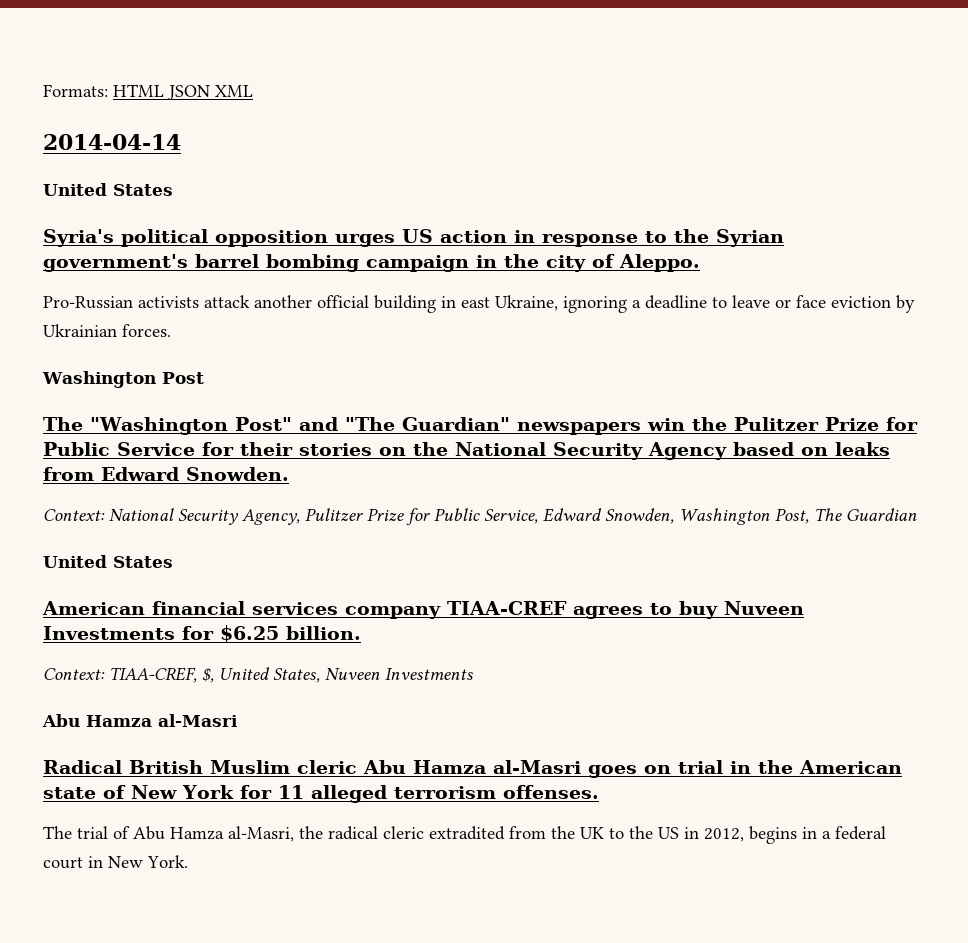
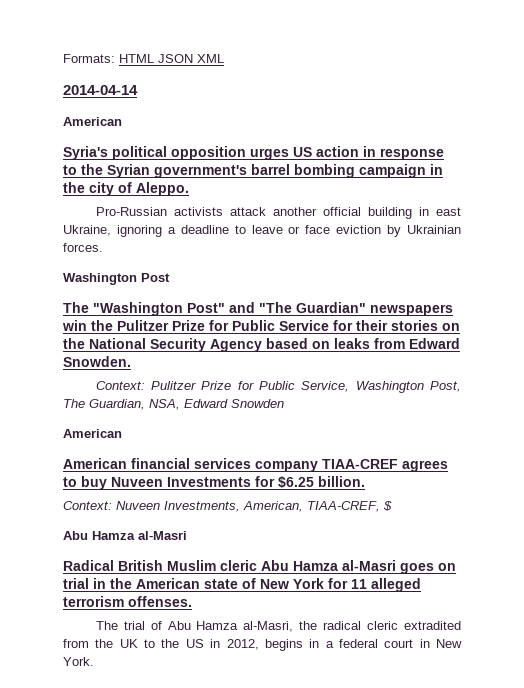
  2014-04-14
- United States
+ American
- Context: National Security Agency, Pulitzer Prize for Public Service, Edward Snowden, Washington Post, The Guardian
- United States
+ Context: Pulitzer Prize for Public Service, Washington Post, The Guardian, NSA, Edward Snowden
+ American
- Context: TIAA-CREF, $, United States, Nuveen Investments
+ Context: Nuveen Investments, American, TIAA-CREF, $

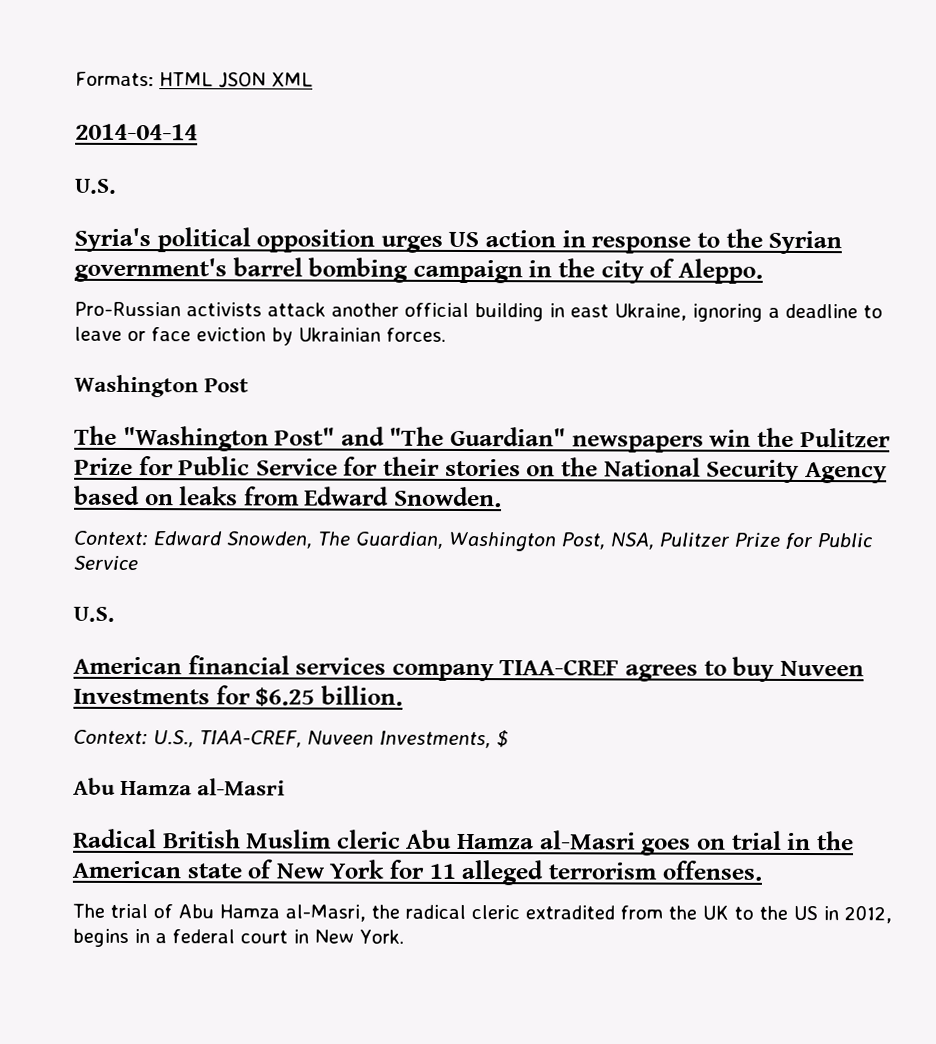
  2014-04-14
- American
+ U.S.
- Context: Pulitzer Prize for Public Service, Washington Post, The Guardian, NSA, Edward Snowden
- American
+ Context: Edward Snowden, The Guardian, Washington Post, NSA, Pulitzer Prize for Public Service
+ U.S.
- Context: Nuveen Investments, American, TIAA-CREF, $
+ Context: U.S., TIAA-CREF, Nuveen Investments, $

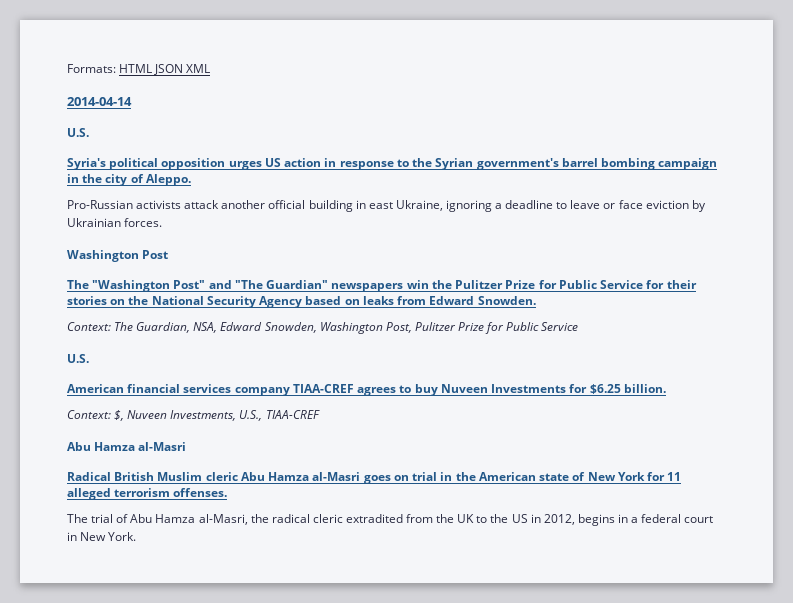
- Context: Edward Snowden, The Guardian, Washington Post, NSA, Pulitzer Prize for Public Service
+ Context: The Guardian, NSA, Edward Snowden, Washington Post, Pulitzer Prize for Public Service
- Context: U.S., TIAA-CREF, Nuveen Investments, $
+ Context: $, Nuveen Investments, U.S., TIAA-CREF

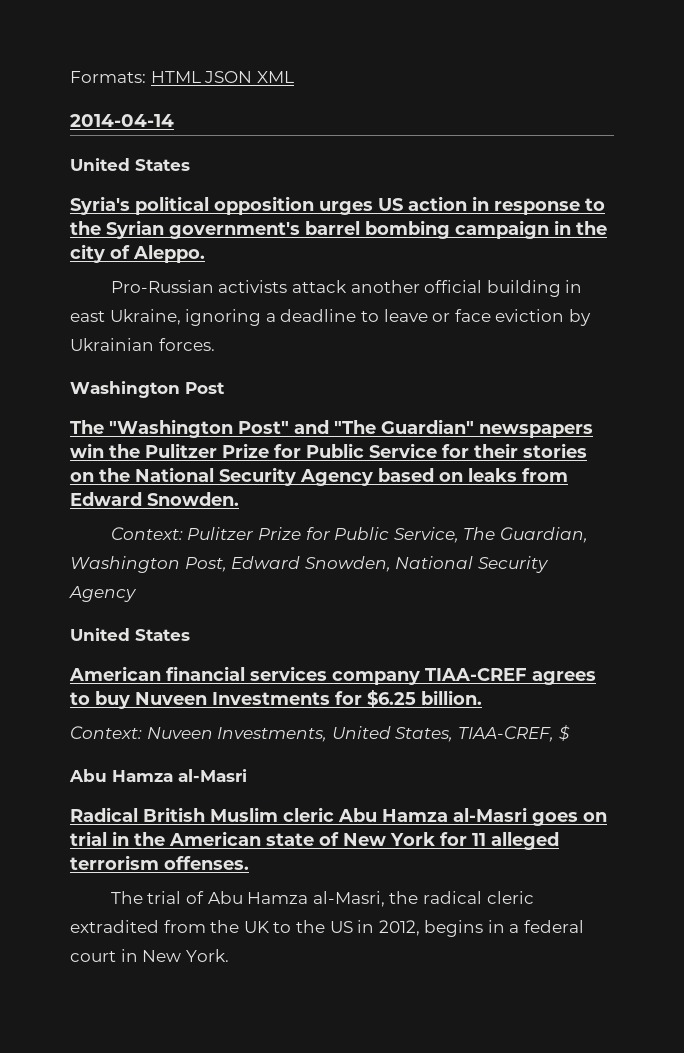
  2014-04-14
- U.S.
+ United States
- Context: The Guardian, NSA, Edward Snowden, Washington Post, Pulitzer Prize for Public Service
- U.S.
+ Context: Pulitzer Prize for Public Service, The Guardian, Washington Post, Edward Snowden, National Security Agency
+ United States
- Context: $, Nuveen Investments, U.S., TIAA-CREF
+ Context: Nuveen Investments, United States, TIAA-CREF, $

